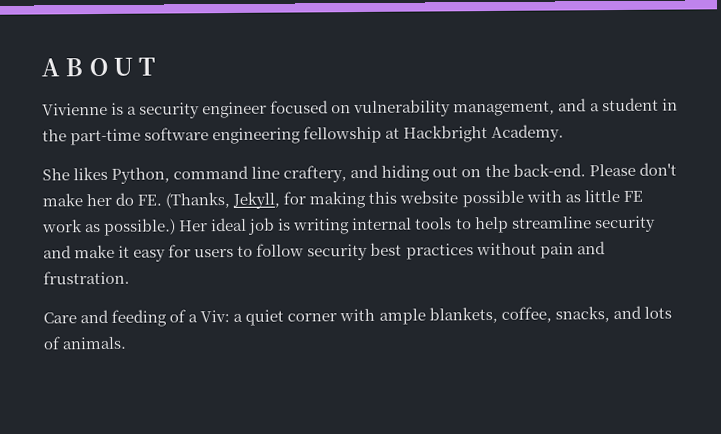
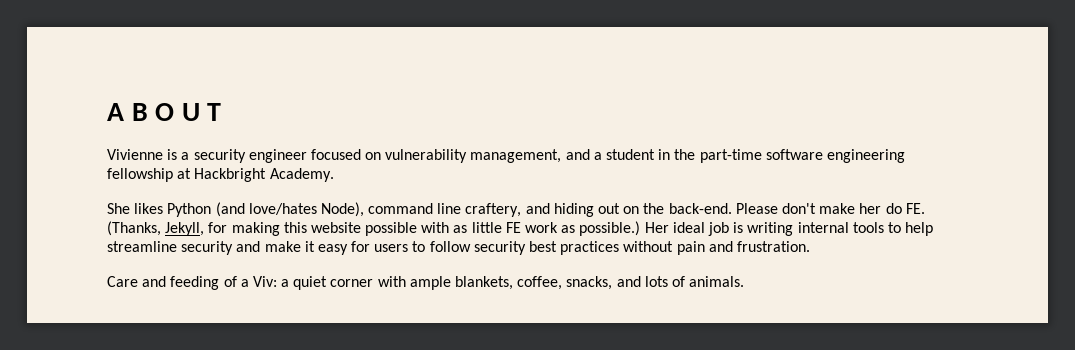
- She likes Python, command line craftery, and hiding out on the back-end.
+ She likes Python (and love/hates Node), command line craftery, and hiding out on the back-end.

